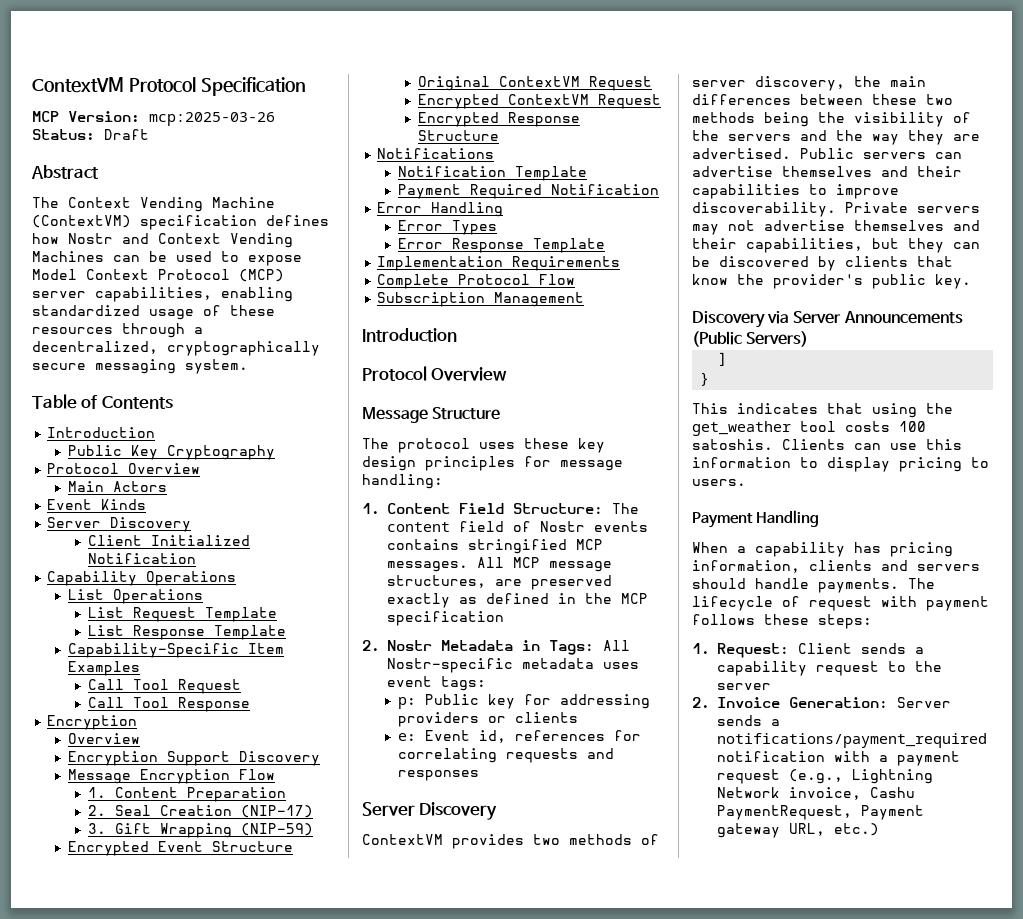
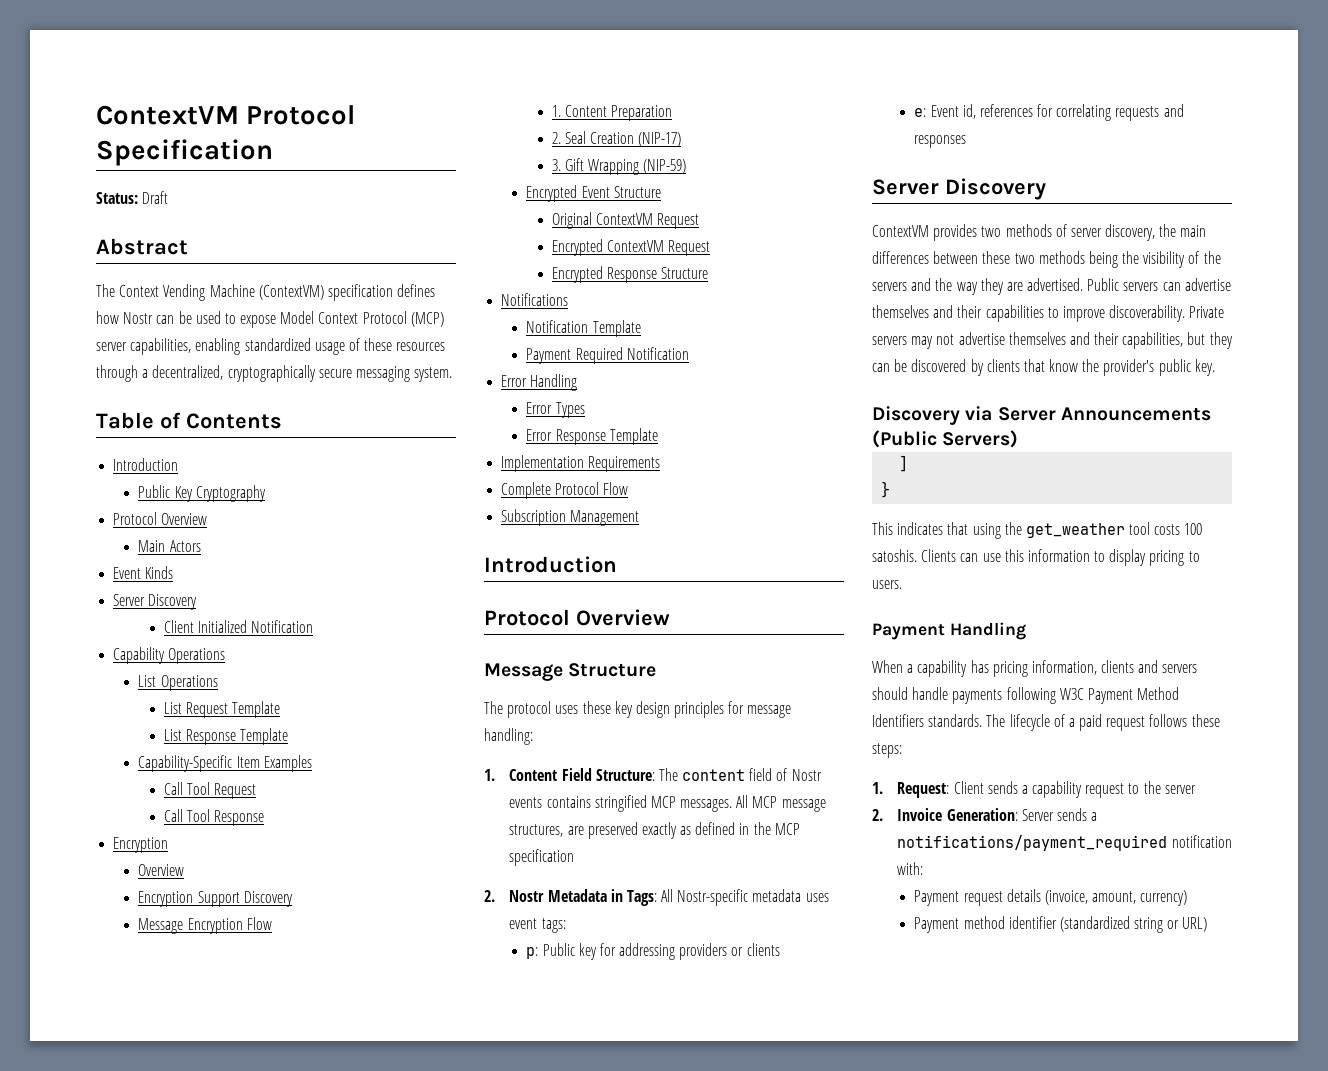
- MCP Version: mcp:2025-03-26 Status: Draft
+ Status: Draft
- The Context Vending Machine (ContextVM) specification defines how Nostr and Context Vending Machines can be used to expose Model Context Protocol (MCP) server capabilities, enabling standardized usage of these resources through a decentralized, cryptographically secure messaging system.
+ The Context Vending Machine (ContextVM) specification defines how Nostr can be used to expose Model Context Protocol (MCP) server capabilities, enabling standardized usage of these resources through a decentralized, cryptographically secure messaging system.
- When a capability has pricing information, clients and servers should handle payments. The lifecycle of request with payment follows these steps:
+ When a capability has pricing information, clients and servers should handle payments following W3C Payment Method Identifiers standards. The lifecycle of a paid request follows these steps:
- 2. Invoice Generation: Server sends a notifications/payment_required notification with a payment request (e.g., Lightning Network invoice, Cashu PaymentRequest, Payment gateway URL, etc.)
+ 2. Invoice Generation: Server sends a notifications/payment_required notification with:
+ Payment request details (invoice, amount, currency)
+ Payment method identifier (standardized string or URL)

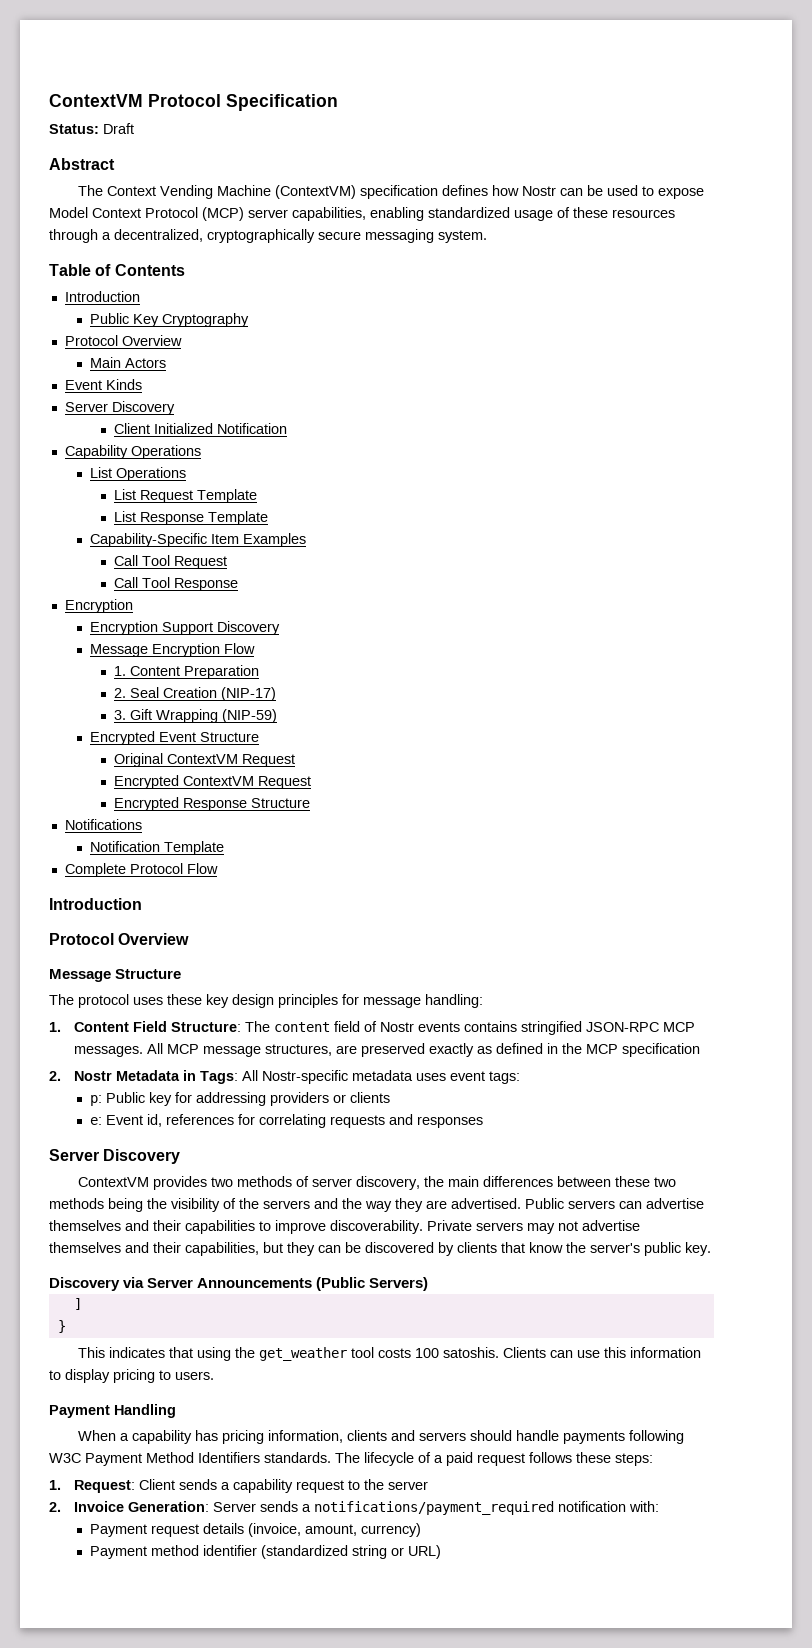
  Call Tool Response
  Encryption
- Overview
- Payment Required Notification
- Error Handling
- Error Types
- Error Response Template
- Implementation Requirements
- Subscription Management
- 1. Content Field Structure: The content field of Nostr events contains stringified MCP messages.
+ 1. Content Field Structure: The content field of Nostr events contains stringified JSON-RPC MCP messages.
- Private servers may not advertise themselves and their capabilities, but they can be discovered by clients that know the provider's public key.
+ Private servers may not advertise themselves and their capabilities, but they can be discovered by clients that know the server's public key.

